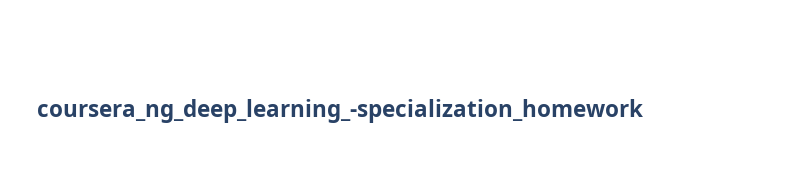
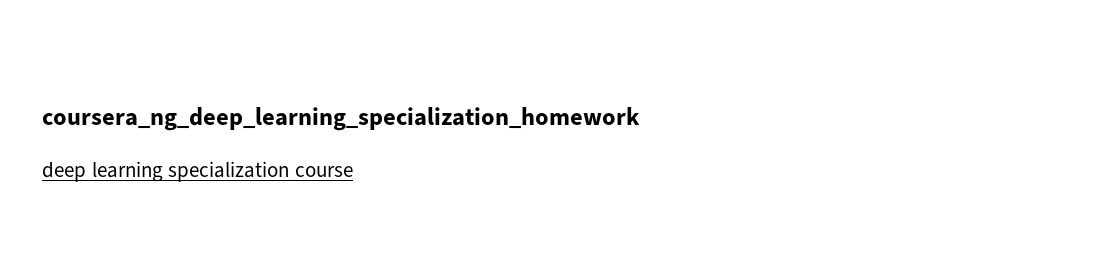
- coursera_ng_deep_learning_-specialization_homework
+ coursera_ng_deep_learning_specialization_homework
+ deep learning specialization course

